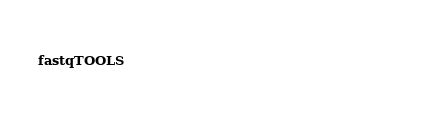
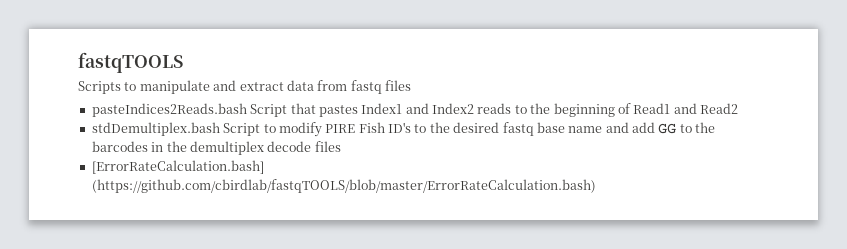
+ Scripts to manipulate and extract data from fastq files
+ pasteIndices2Reads.bash Script that pastes Index1 and Index2 reads to the beginning of Read1 and Read2
+ stdDemultiplex.bash Script to modify PIRE Fish ID's to the desired fastq base name and add GG to the barcodes in the demultiplex decode files
+ [ErrorRateCalculation.bash] (https://github.com/cbirdlab/fastqTOOLS/blob/master/ErrorRateCalculation.bash)

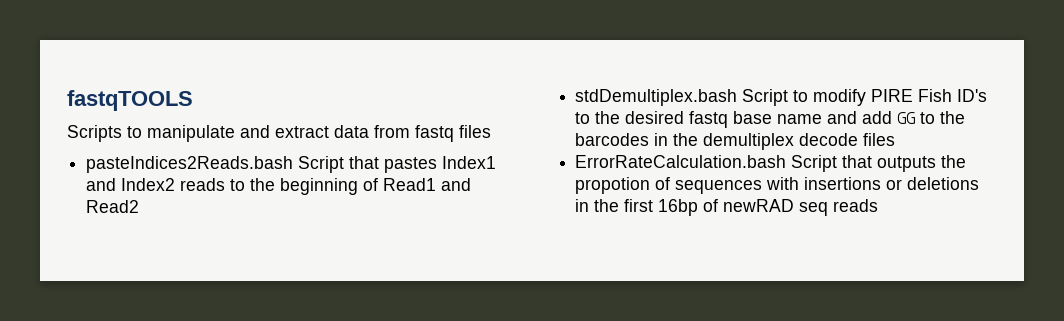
- [ErrorRateCalculation.bash] (https://github.com/cbirdlab/fastqTOOLS/blob/master/ErrorRateCalculation.bash)
+ ErrorRateCalculation.bash Script that outputs the propotion of sequences with insertions or deletions in the first 16bp of newRAD seq reads

